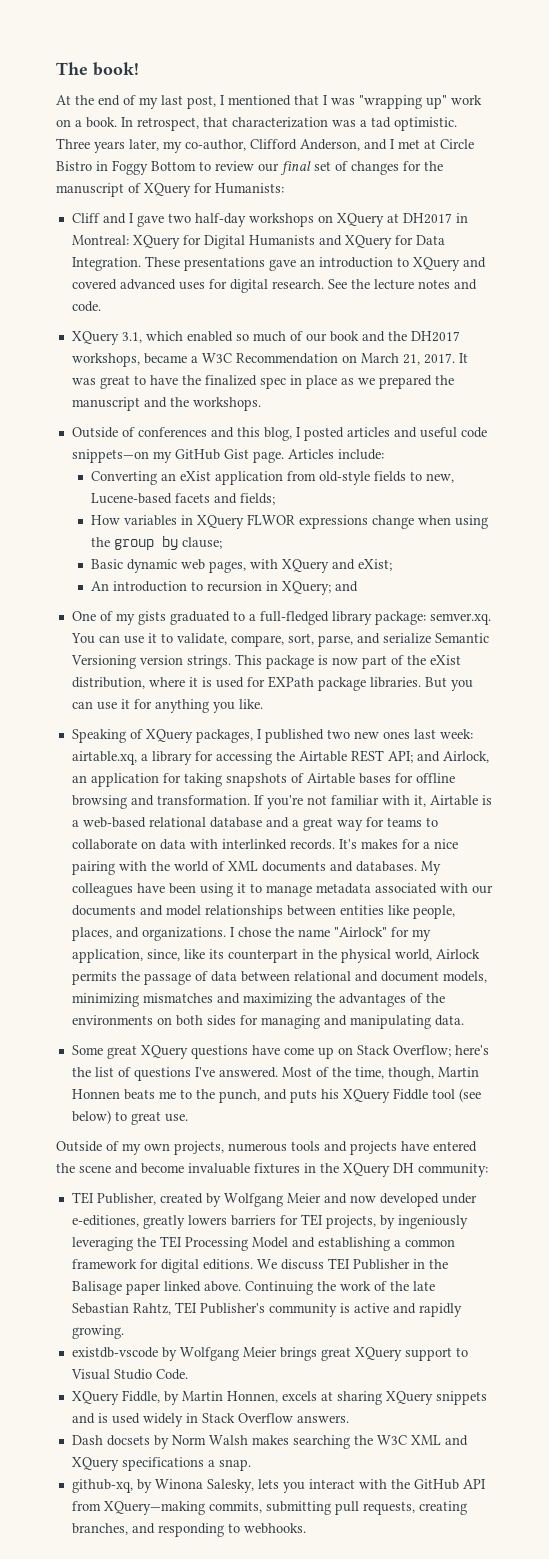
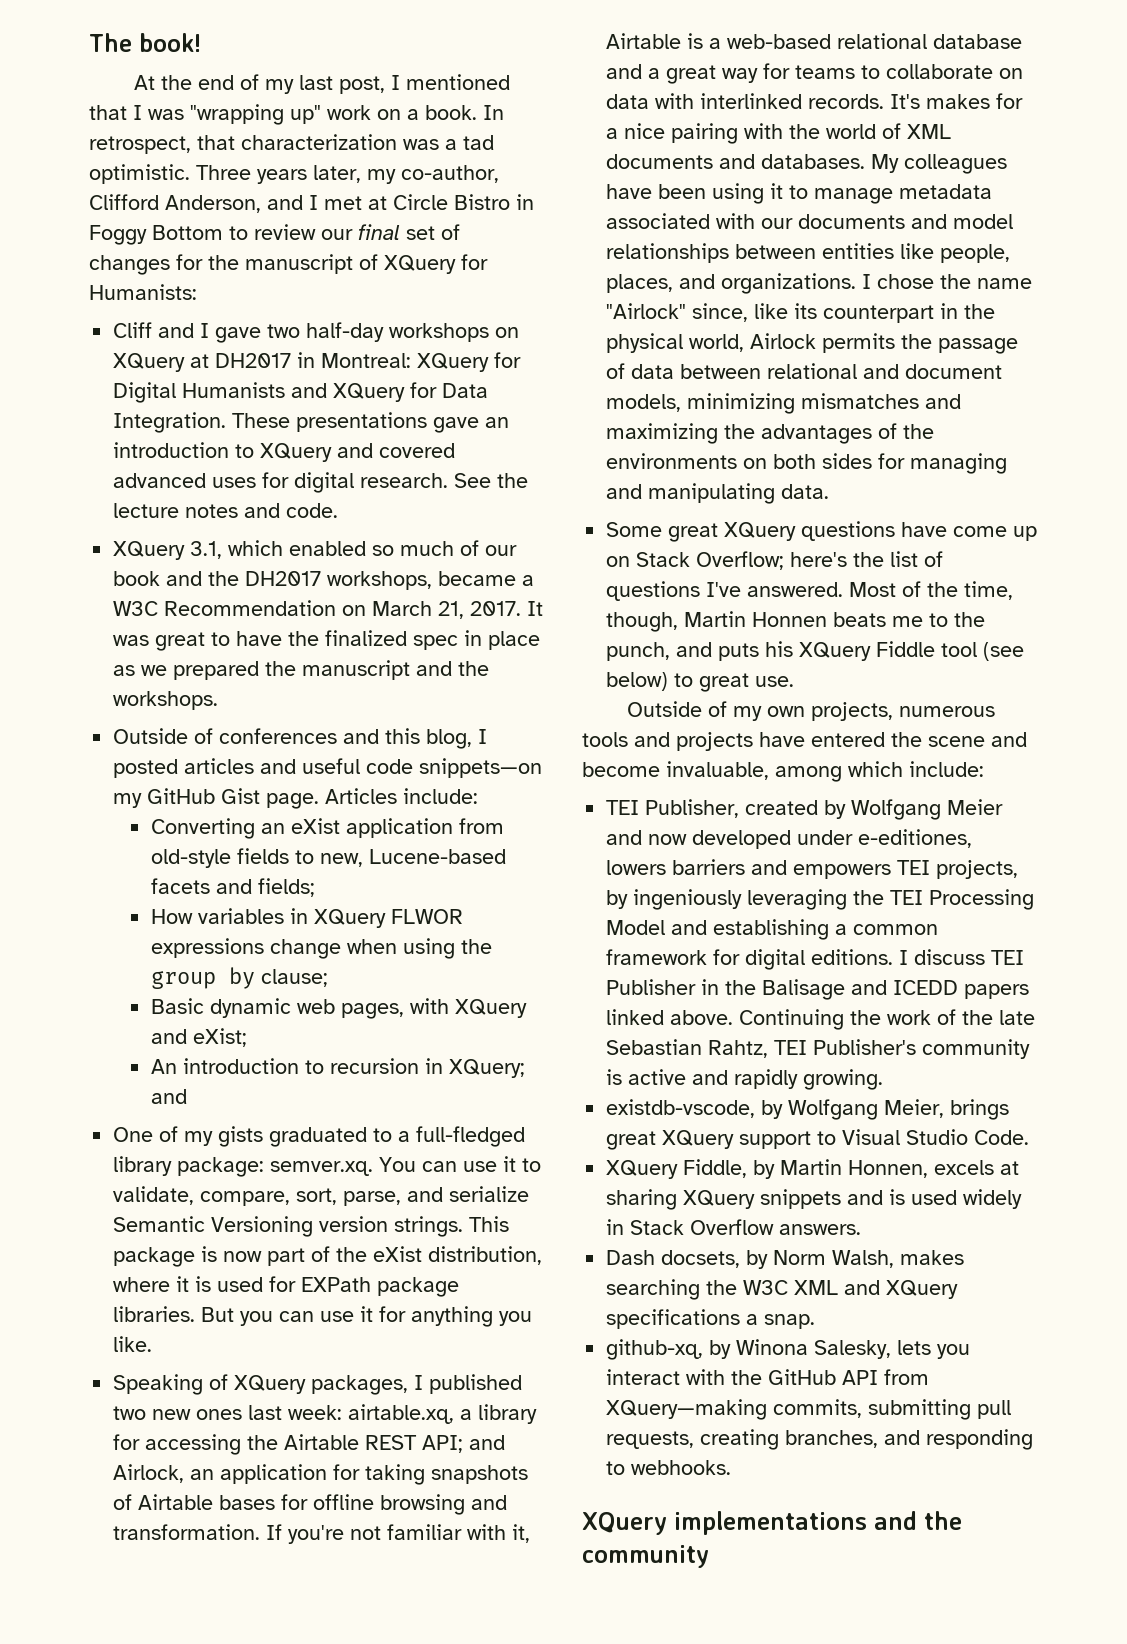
- I chose the name "Airlock" for my application, since, like its counterpart in the physical world, Airlock permits the passage of data between relational and document models, minimizing mismatches and maximizing the advantages of the environments on both sides for managing and manipulating data.
+ I chose the name "Airlock" since, like its counterpart in the physical world, Airlock permits the passage of data between relational and document models, minimizing mismatches and maximizing the advantages of the environments on both sides for managing and manipulating data.
- Outside of my own projects, numerous tools and projects have entered the scene and become invaluable fixtures in the XQuery DH community:
+ Outside of my own projects, numerous tools and projects have entered the scene and become invaluable, among which include:
- TEI Publisher, created by Wolfgang Meier and now developed under e-editiones, greatly lowers barriers for TEI projects, by ingeniously leveraging the TEI Processing Model and establishing a common framework for digital editions.
+ TEI Publisher, created by Wolfgang Meier and now developed under e-editiones, lowers barriers and empowers TEI projects, by ingeniously leveraging the TEI Processing Model and establishing a common framework for digital editions.
- We discuss TEI Publisher in the Balisage paper linked above.
+ I discuss TEI Publisher in the Balisage and ICEDD papers linked above.
- existdb-vscode by Wolfgang Meier brings great XQuery support to Visual Studio Code.
+ existdb-vscode, by Wolfgang Meier, brings great XQuery support to Visual Studio Code.
- Dash docsets by Norm Walsh makes searching the W3C XML and XQuery specifications a snap.
+ Dash docsets, by Norm Walsh, makes searching the W3C XML and XQuery specifications a snap.
+ XQuery implementations and the community

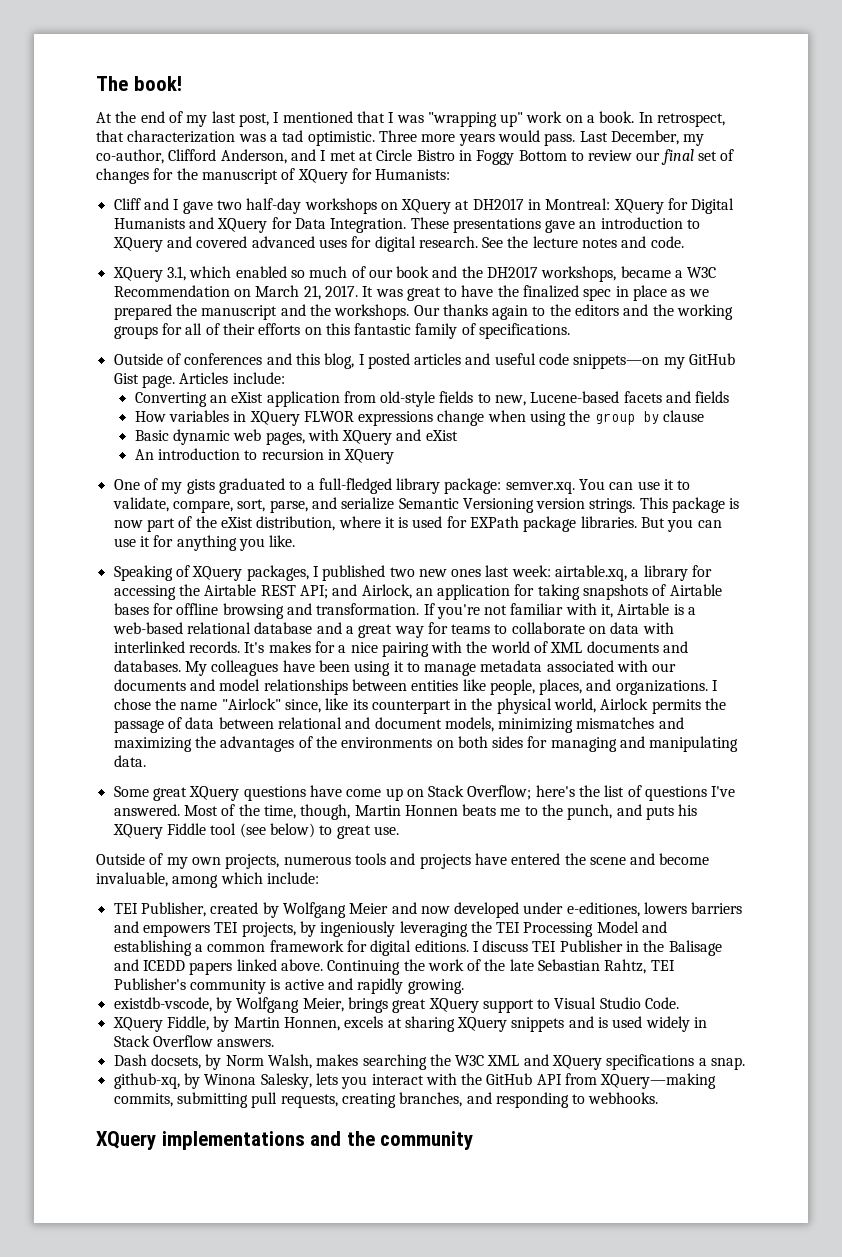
- Three years later, my co-author, Clifford Anderson, and I met at Circle Bistro in Foggy Bottom to review our final set of changes for the manuscript of XQuery for Humanists:
+ Three more years would pass. Last December, my co-author, Clifford Anderson, and I met at Circle Bistro in Foggy Bottom to review our final set of changes for the manuscript of XQuery for Humanists:
+ Our thanks again to the editors and the working groups for all of their efforts on this fantastic family of specifications.
- Converting an eXist application from old-style fields to new, Lucene-based facets and fields;
+ Converting an eXist application from old-style fields to new, Lucene-based facets and fields
- How variables in XQuery FLWOR expressions change when using the group by clause;
+ How variables in XQuery FLWOR expressions change when using the group by clause
- Basic dynamic web pages, with XQuery and eXist;
+ Basic dynamic web pages, with XQuery and eXist
- An introduction to recursion in XQuery; and
+ An introduction to recursion in XQuery

